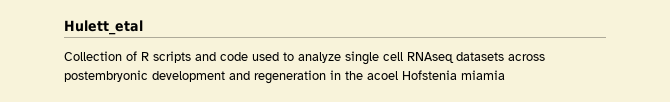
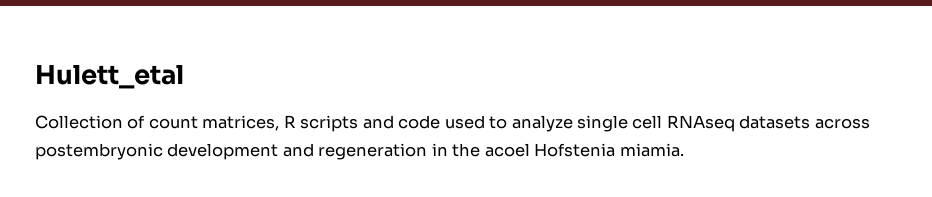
- Collection of R scripts and code used to analyze single cell RNAseq datasets across postembryonic development and regeneration in the acoel Hofstenia miamia
+ Collection of count matrices, R scripts and code used to analyze single cell RNAseq datasets across postembryonic development and regeneration in the acoel Hofstenia miamia.

